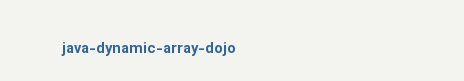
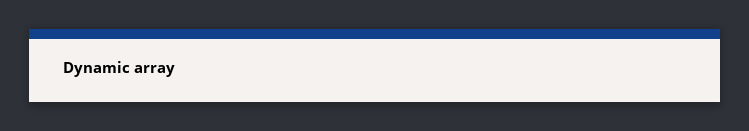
- java-dynamic-array-dojo
+ Dynamic array

